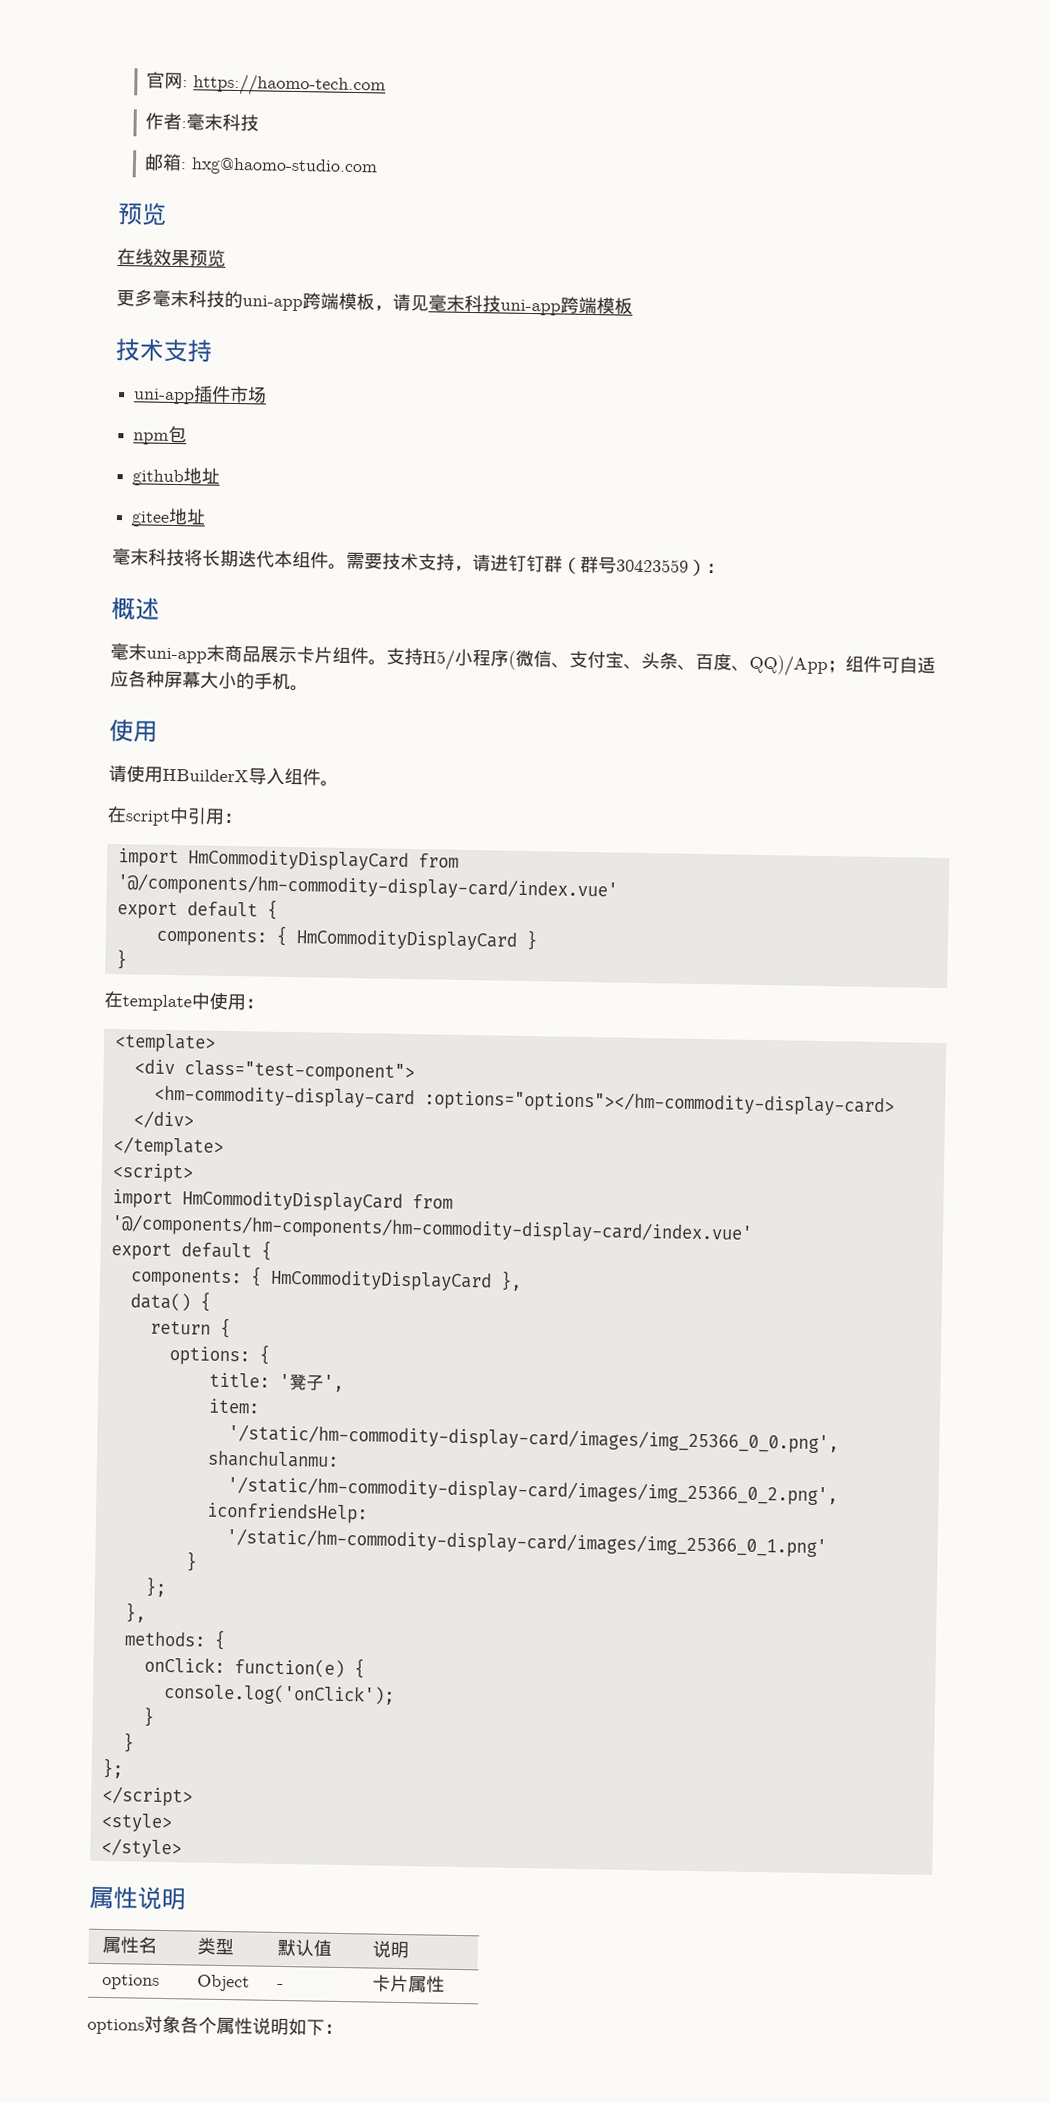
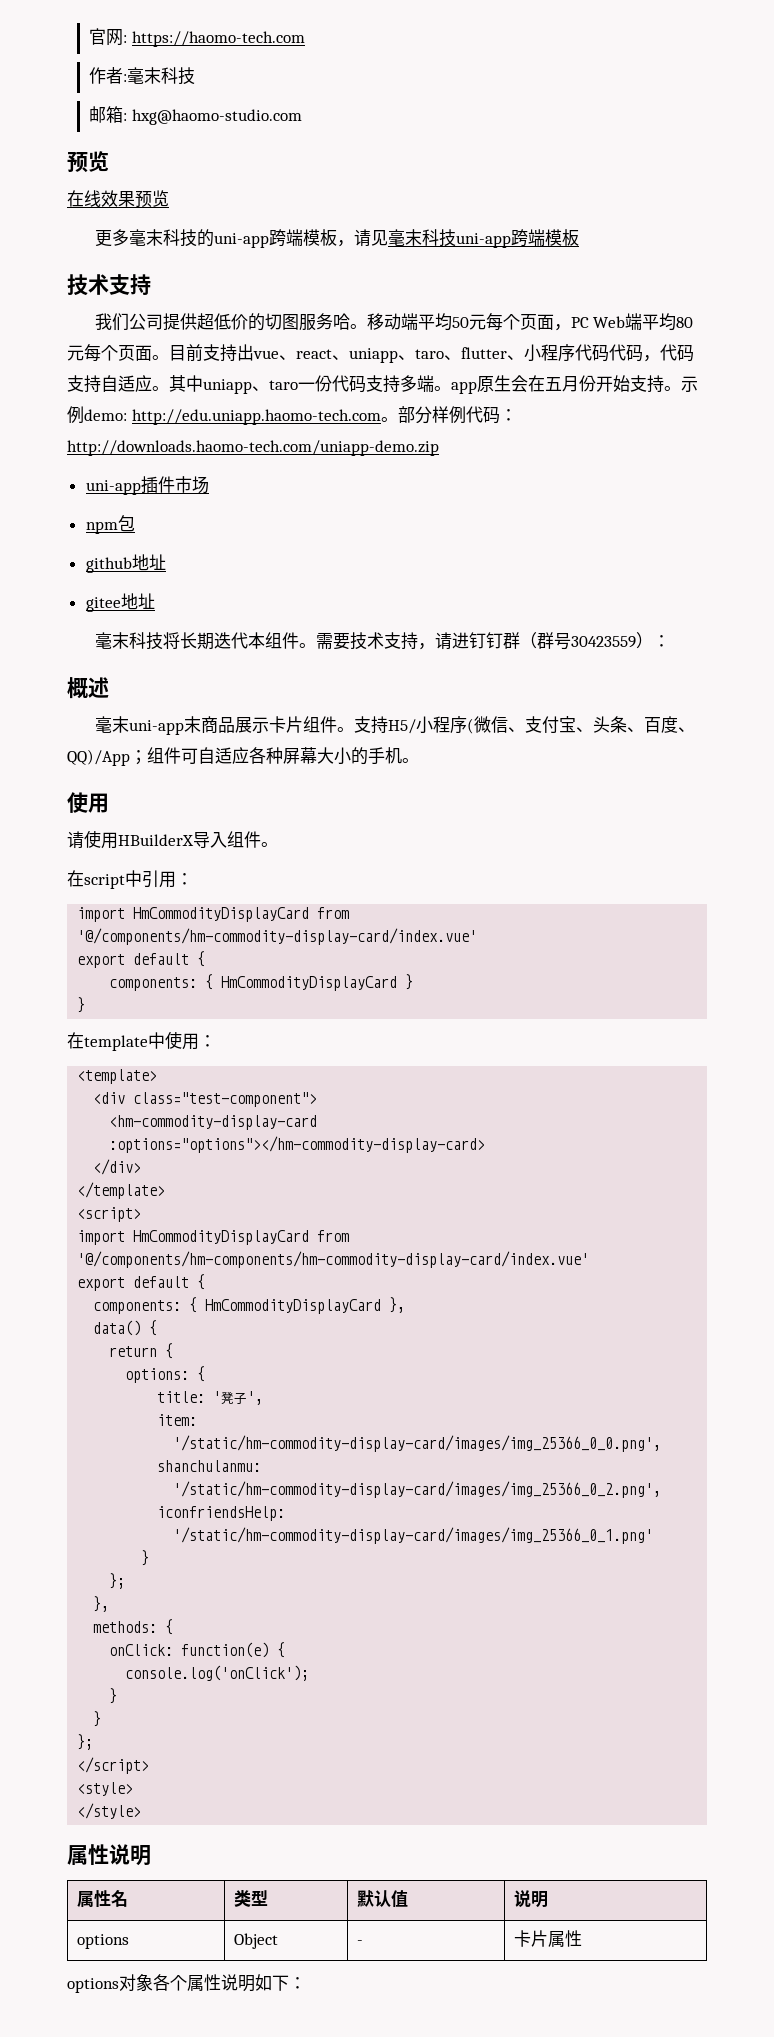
+ 我们公司提供超低价的切图服务哈。移动端平均50元每个页面，PC Web端平均80元每个页面。目前支持出vue、react、uniapp、taro、flutter、小程序代码代码，代码支持自适应。其中uniapp、taro一份代码支持多端。app原生会在五月份开始支持。示例demo: http://edu.uniapp.haomo-tech.com。部分样例代码：http://downloads.haomo-tech.com/uniapp-demo.zip

